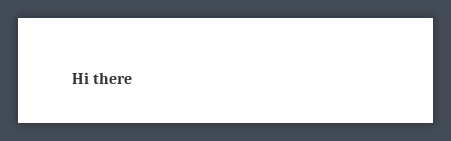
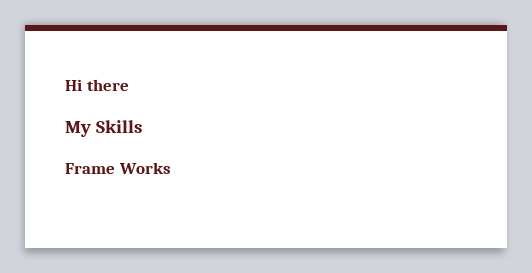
+ My Skills
+ Frame Works

